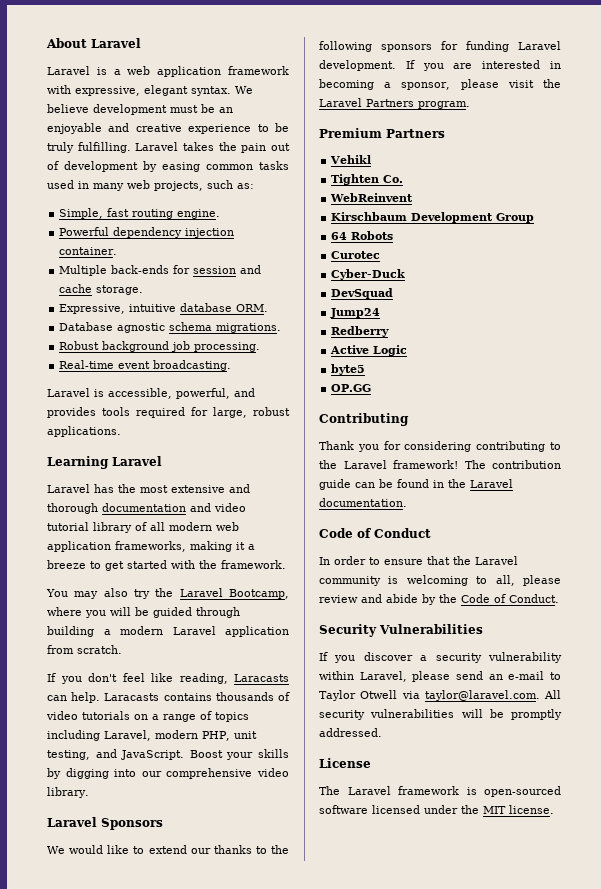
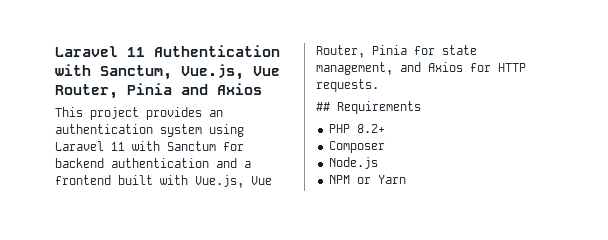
- About Laravel
- Laravel is a web application framework with expressive, elegant syntax. We believe development must be an enjoyable and creative experience to be truly fulfilling. Laravel takes the pain out of development by easing common tasks used in many web projects, such as:
- Simple, fast routing engine.
- Powerful dependency injection container.
- Multiple back-ends for session and cache storage.
- Expressive, intuitive database ORM.
- Database agnostic schema migrations.
- Robust background job processing.
- Real-time event broadcasting.
- Laravel is accessible, powerful, and provides tools required for large, robust applications.
- Learning Laravel
- Laravel has the most extensive and thorough documentation and video tutorial library of all modern web application frameworks, making it a breeze to get started with the framework.
- You may also try the Laravel Bootcamp, where you will be guided through building a modern Laravel application from scratch.
- If you don't feel like reading, Laracasts can help. Laracasts contains thousands of video tutorials on a range of topics including Laravel, modern PHP, unit testing, and JavaScript. Boost your skills by digging into our comprehensive video library.
- Laravel Sponsors
- We would like to extend our thanks to the following sponsors for funding Laravel development. If you are interested in becoming a sponsor, please visit the Laravel Partners program.
- Premium Partners
- Vehikl
- Tighten Co.
- WebReinvent
- Kirschbaum Development Group
- 64 Robots
- Curotec
- Cyber-Duck
- DevSquad
- Jump24
- Redberry
- Active Logic
- byte5
- OP.GG
- Contributing
- Thank you for considering contributing to the Laravel framework! The contribution guide can be found in the Laravel documentation.
- Code of Conduct
- In order to ensure that the Laravel community is welcoming to all, please review and abide by the Code of Conduct.
- Security Vulnerabilities
- If you discover a security vulnerability within Laravel, please send an e-mail to Taylor Otwell via taylor@laravel.com. All security vulnerabilities will be promptly addressed.
- License
- The Laravel framework is open-sourced software licensed under the MIT license.
+ Laravel 11 Authentication with Sanctum, Vue.js, Vue Router, Pinia and Axios
+ This project provides an authentication system using Laravel 11 with Sanctum for backend authentication and a frontend built with Vue.js, Vue Router, Pinia for state management, and Axios for HTTP requests.
+ ## Requirements
+ PHP 8.2+
+ Composer
+ Node.js
+ NPM or Yarn

